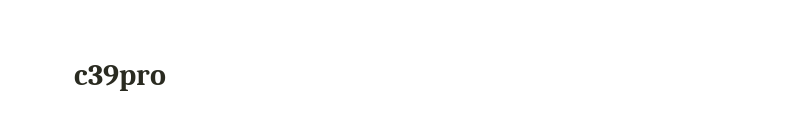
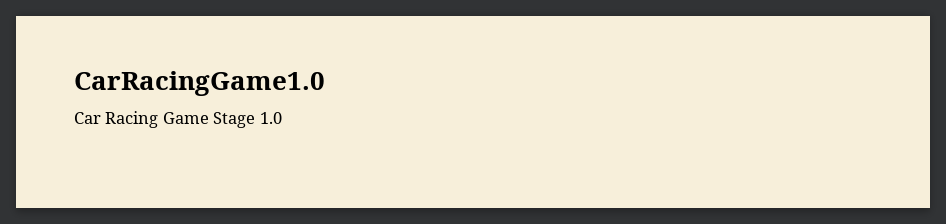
- c39pro
+ CarRacingGame1.0
+ Car Racing Game Stage 1.0

